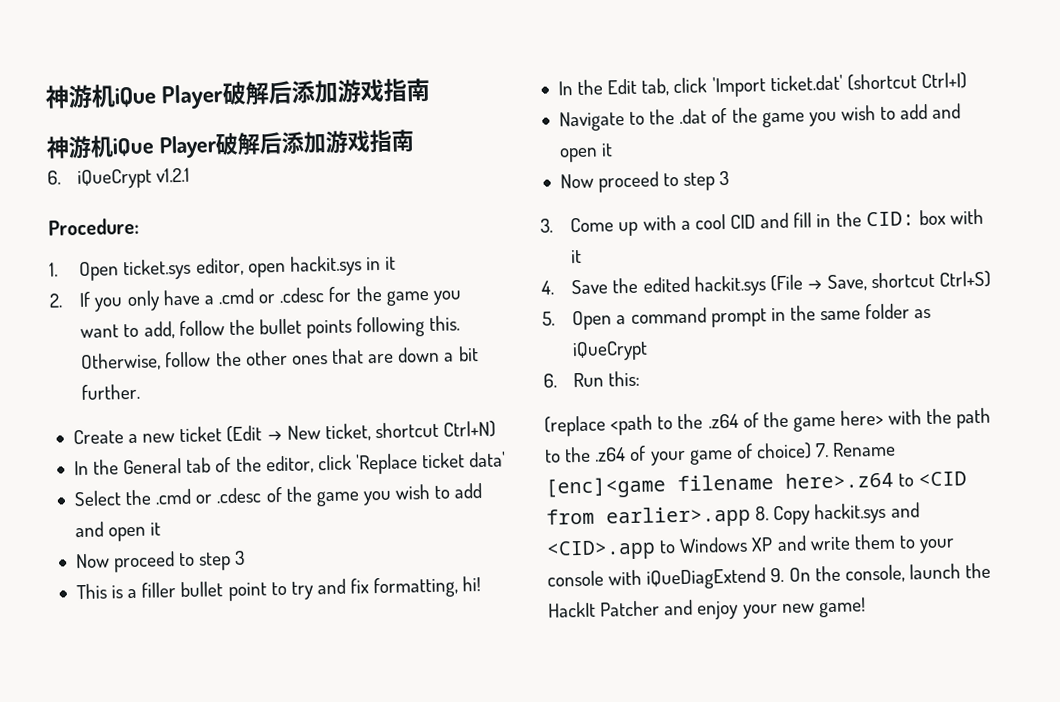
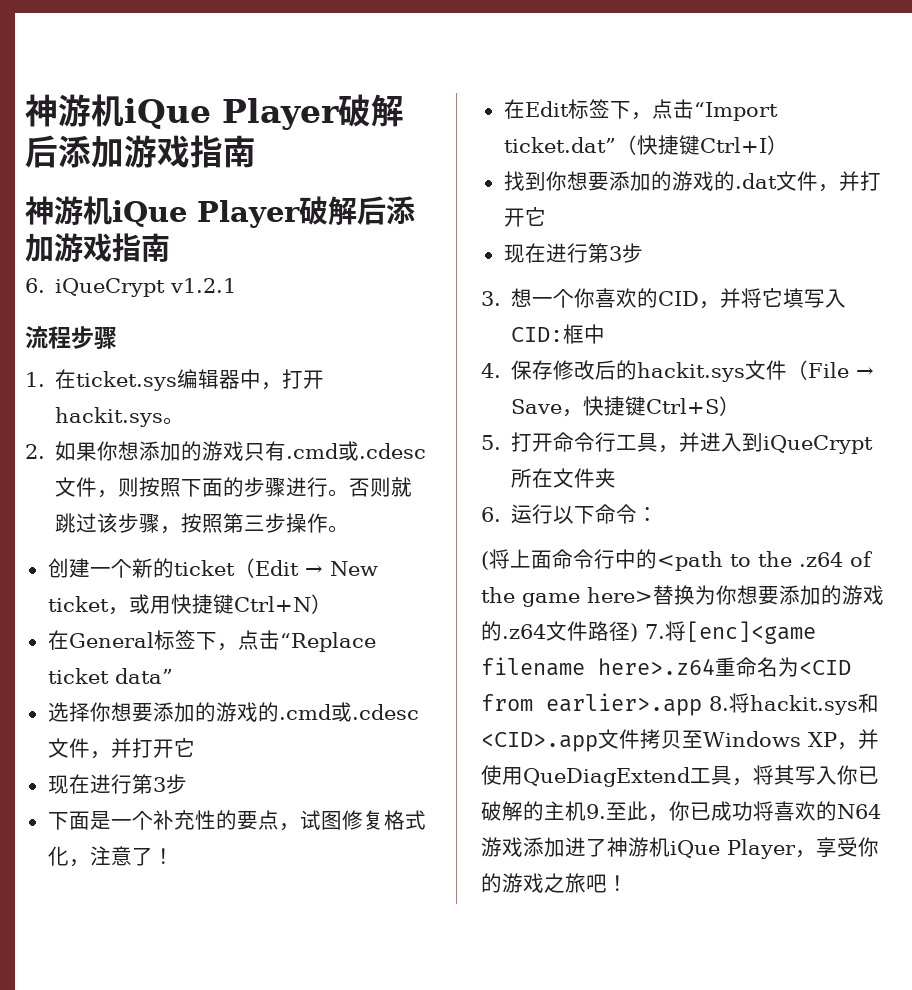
- Procedure:
+ 流程步骤
- 1. Open ticket.sys editor, open hackit.sys in it
- 2. If you only have a .cmd or .cdesc for the game you want to add, follow the bullet points following this. Otherwise, follow the other ones that are down a bit further.
- Create a new ticket (Edit → New ticket, shortcut Ctrl+N)
- In the General tab of the editor, click 'Replace ticket data'
- Select the .cmd or .cdesc of the game you wish to add and open it
- Now proceed to step 3
- This is a filler bullet point to try and fix formatting, hi!
- In the Edit tab, click 'Import ticket.dat' (shortcut Ctrl+I)
- Navigate to the .dat of the game you wish to add and open it
- Now proceed to step 3
+ 1.在ticket.sys编辑器中，打开hackit.sys。
+ 2.如果你想添加的游戏只有.cmd或.cdesc文件，则按照下面的步骤进行。否则就跳过该步骤，按照第三步操作。
+ 创建一个新的ticket（Edit → New ticket，或用快捷键Ctrl+N）
+ 在General标签下，点击“Replace ticket data”
+ 选择你想要添加的游戏的.cmd或.cdesc文件，并打开它
+ 现在进行第3步
+ 下面是一个补充性的要点，试图修复格式化，注意了！
+ 在Edit标签下，点击“Import ticket.dat”（快捷键Ctrl+I）
+ 找到你想要添加的游戏的.dat文件，并打开它
+ 现在进行第3步
- 3. Come up with a cool CID and fill in the CID: box with it
- 4. Save the edited hackit.sys (File → Save, shortcut Ctrl+S)
- 5. Open a command prompt in the same folder as iQueCrypt
- 6. Run this:
- (replace <path to the .z64 of the game here> with the path to the .z64 of your game of choice) 7. Rename [enc]<game filename here>.z64 to <CID from earlier>.app 8. Copy hackit.sys and <CID>.app to Windows XP and write them to your console with iQueDiagExtend 9. On the console, launch the HackIt Patcher and enjoy your new game!
+ 3.想一个你喜欢的CID，并将它填写入CID:框中
+ 4.保存修改后的hackit.sys文件（File → Save，快捷键Ctrl+S）
+ 5.打开命令行工具，并进入到iQueCrypt所在文件夹
+ 6.运行以下命令：
+ (将上面命令行中的<path to the .z64 of the game here>替换为你想要添加的游戏的.z64文件路径) 7.将[enc]<game filename here>.z64重命名为<CID from earlier>.app 8.将hackit.sys和<CID>.app文件拷贝至Windows XP，并使用QueDiagExtend工具，将其写入你已破解的主机9.至此，你已成功将喜欢的N64游戏添加进了神游机iQue Player，享受你的游戏之旅吧！

